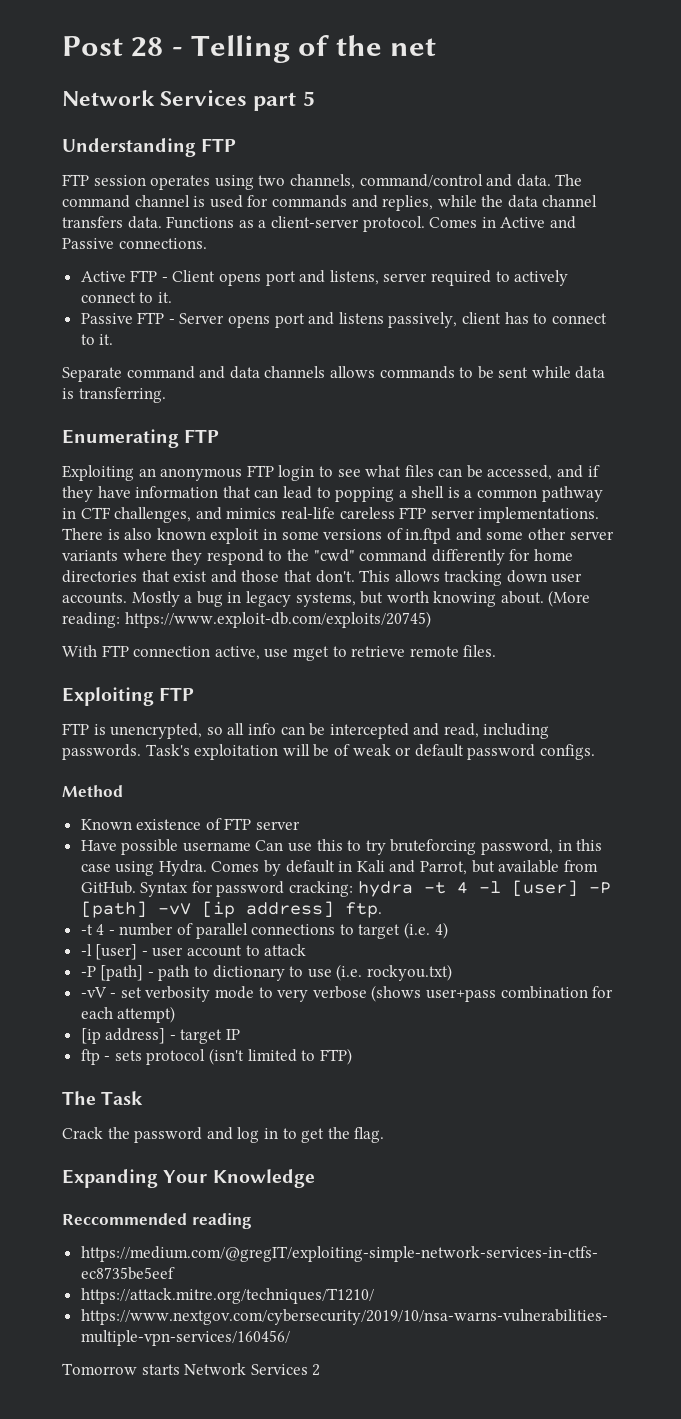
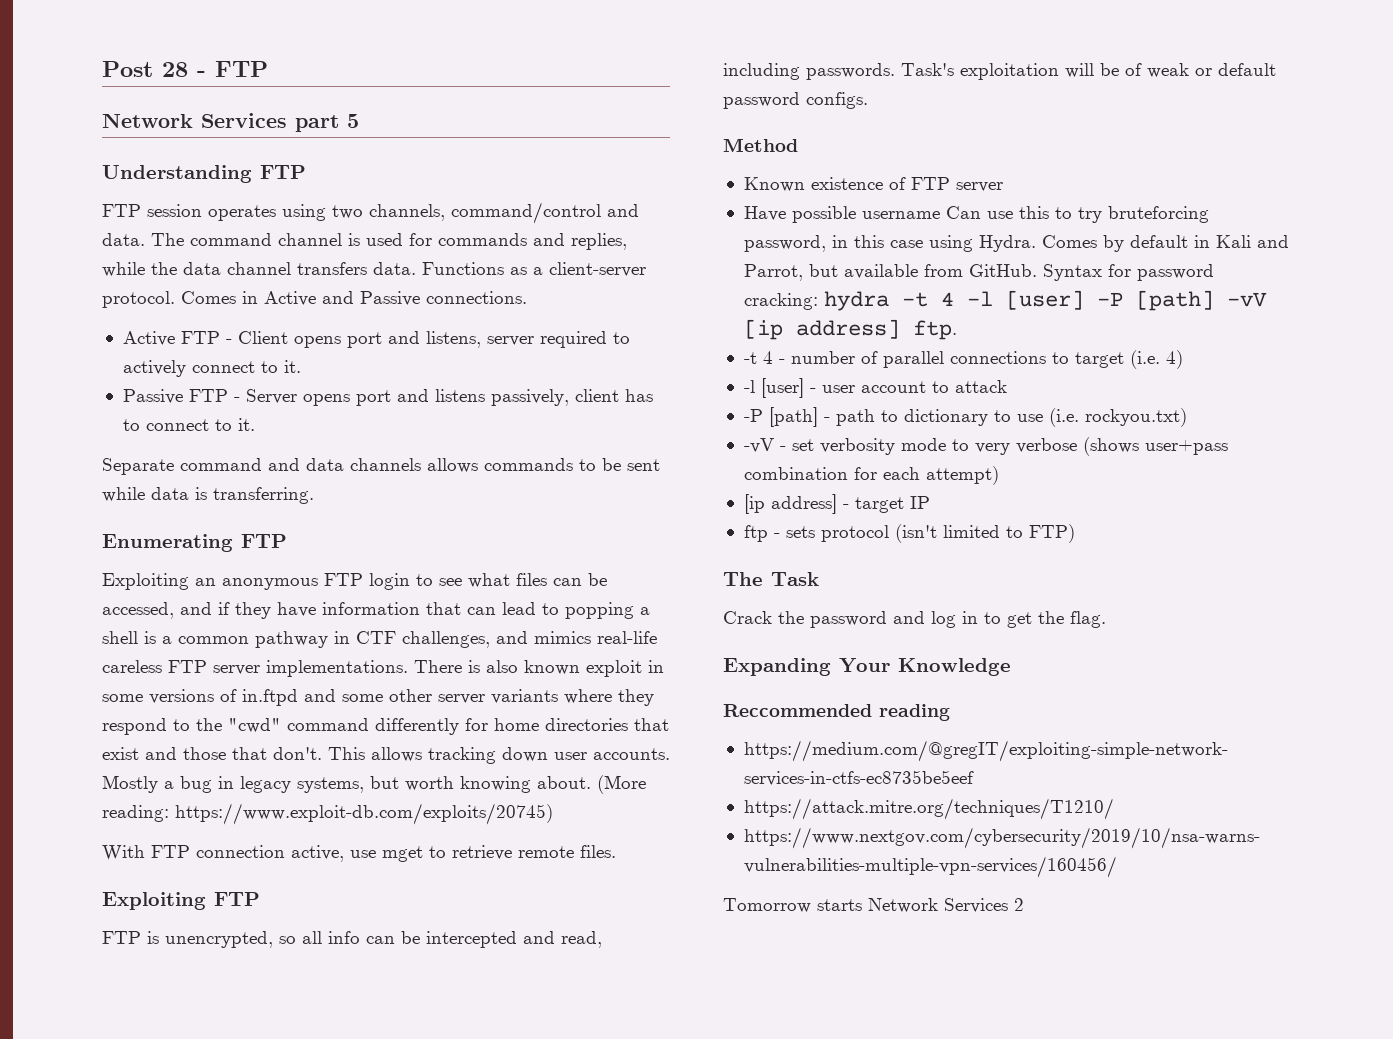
- Post 28 - Telling of the net
+ Post 28 - FTP

